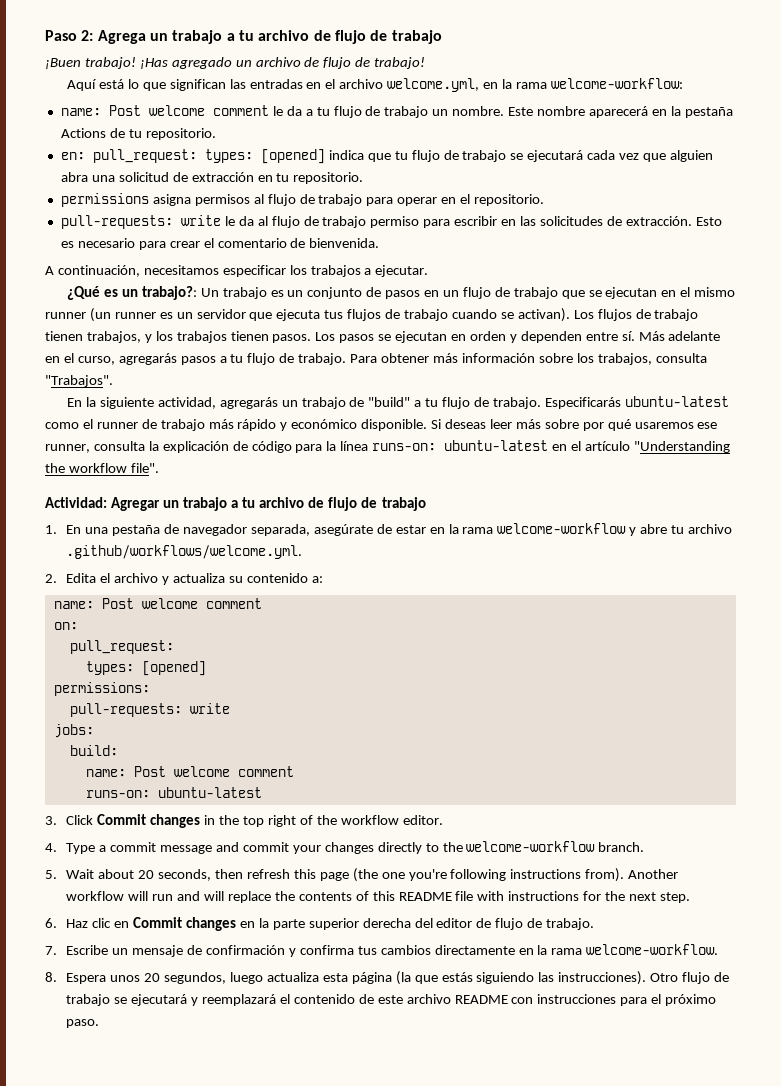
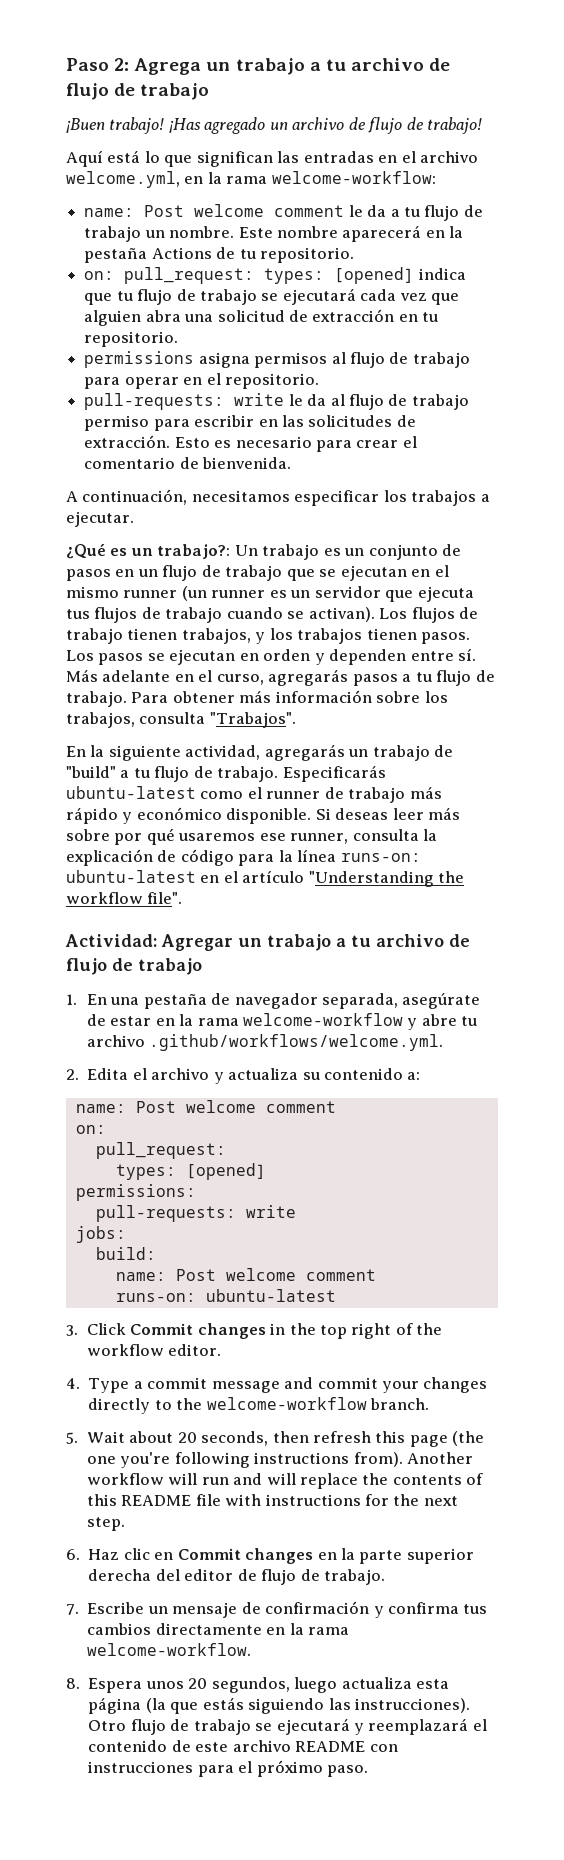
- en: pull_request: types: [opened] indica que tu flujo de trabajo se ejecutará cada vez que alguien abra una solicitud de extracción en tu repositorio.
+ on: pull_request: types: [opened] indica que tu flujo de trabajo se ejecutará cada vez que alguien abra una solicitud de extracción en tu repositorio.

